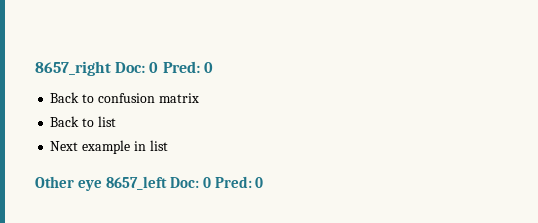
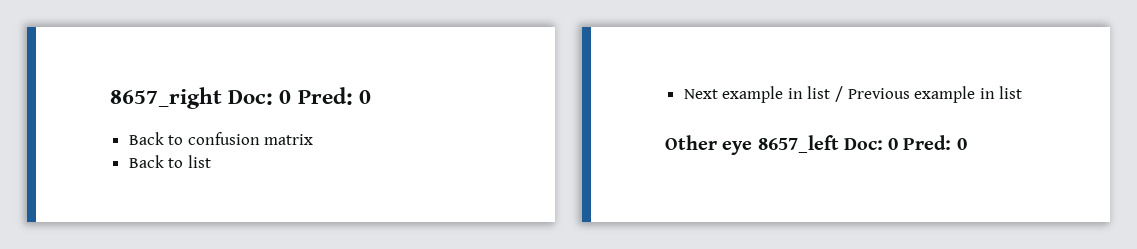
- Next example in list
+ Next example in list / Previous example in list

